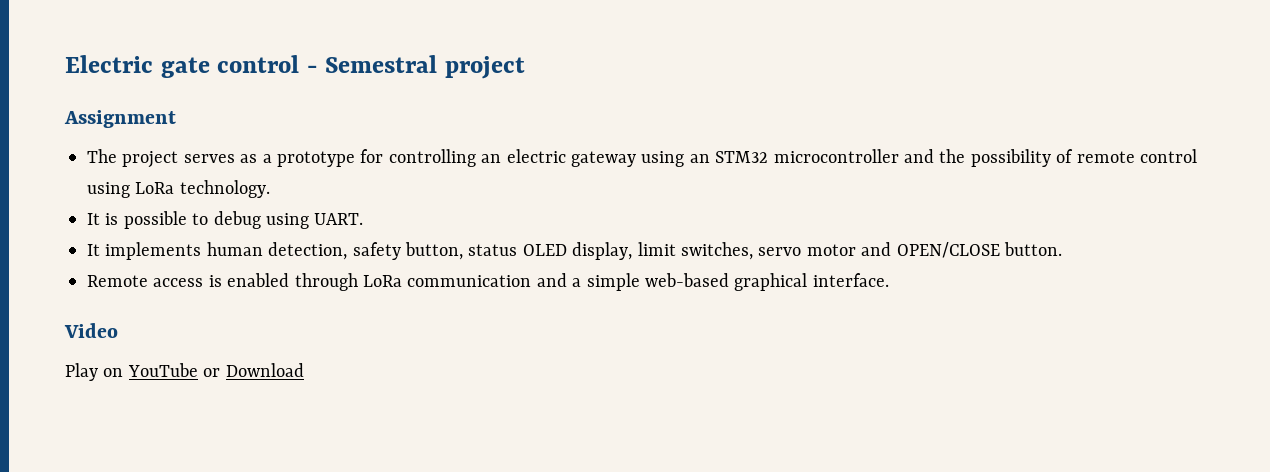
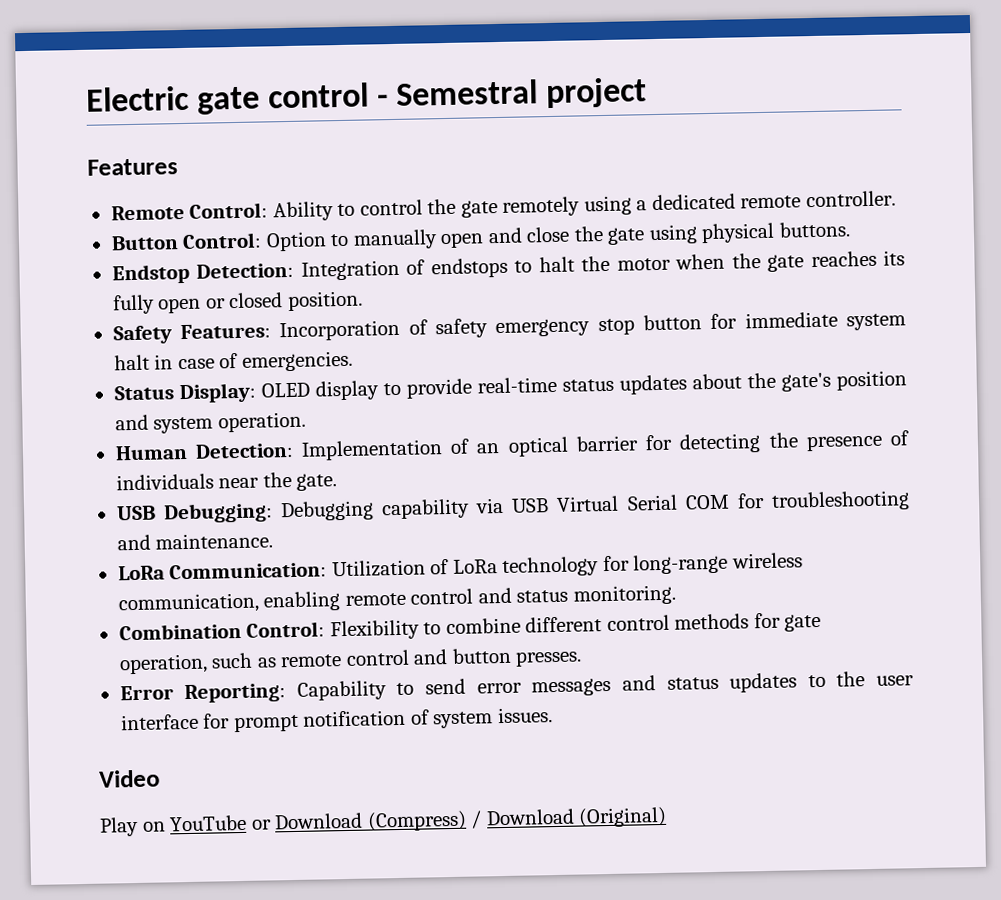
- Assignment
- The project serves as a prototype for controlling an electric gateway using an STM32 microcontroller and the possibility of remote control using LoRa technology.
- It is possible to debug using UART.
- It implements human detection, safety button, status OLED display, limit switches, servo motor and OPEN/CLOSE button.
- Remote access is enabled through LoRa communication and a simple web-based graphical interface.
+ Features
+ Remote Control: Ability to control the gate remotely using a dedicated remote controller.
+ Button Control: Option to manually open and close the gate using physical buttons.
+ Endstop Detection: Integration of endstops to halt the motor when the gate reaches its fully open or closed position.
+ Safety Features: Incorporation of safety emergency stop button for immediate system halt in case of emergencies.
+ Status Display: OLED display to provide real-time status updates about the gate's position and system operation.
+ Human Detection: Implementation of an optical barrier for detecting the presence of individuals near the gate.
+ USB Debugging: Debugging capability via USB Virtual Serial COM for troubleshooting and maintenance.
+ LoRa Communication: Utilization of LoRa technology for long-range wireless communication, enabling remote control and status monitoring.
+ Combination Control: Flexibility to combine different control methods for gate operation, such as remote control and button presses.
+ Error Reporting: Capability to send error messages and status updates to the user interface for prompt notification of system issues.
- Play on YouTube or Download
+ Play on YouTube or Download (Compress) / Download (Original)

